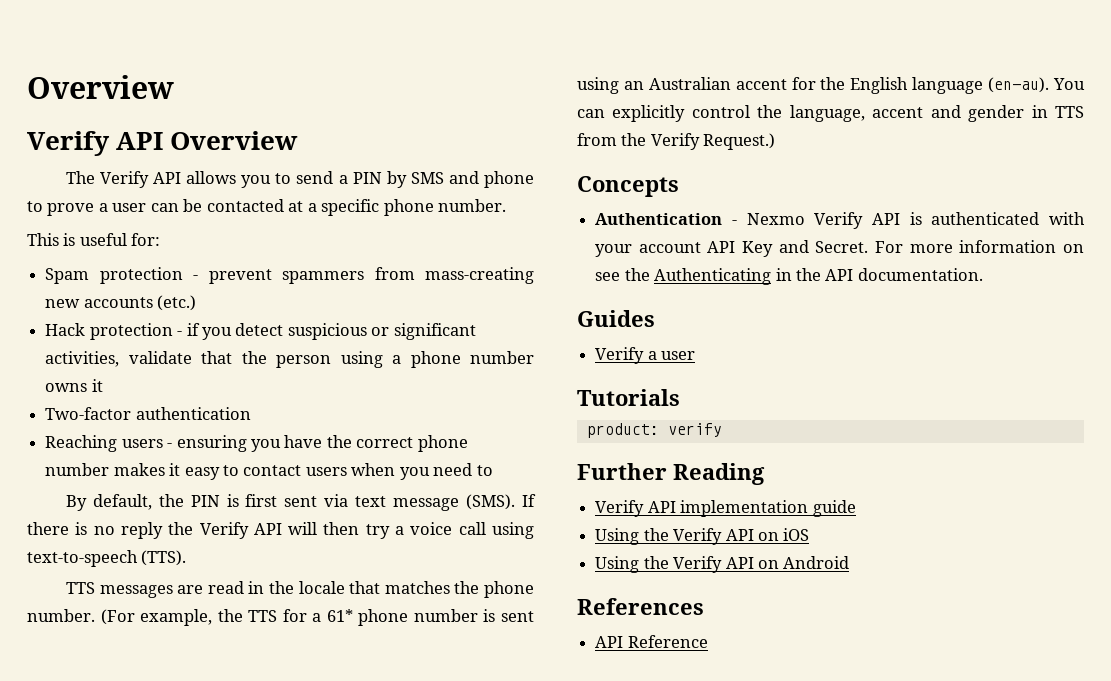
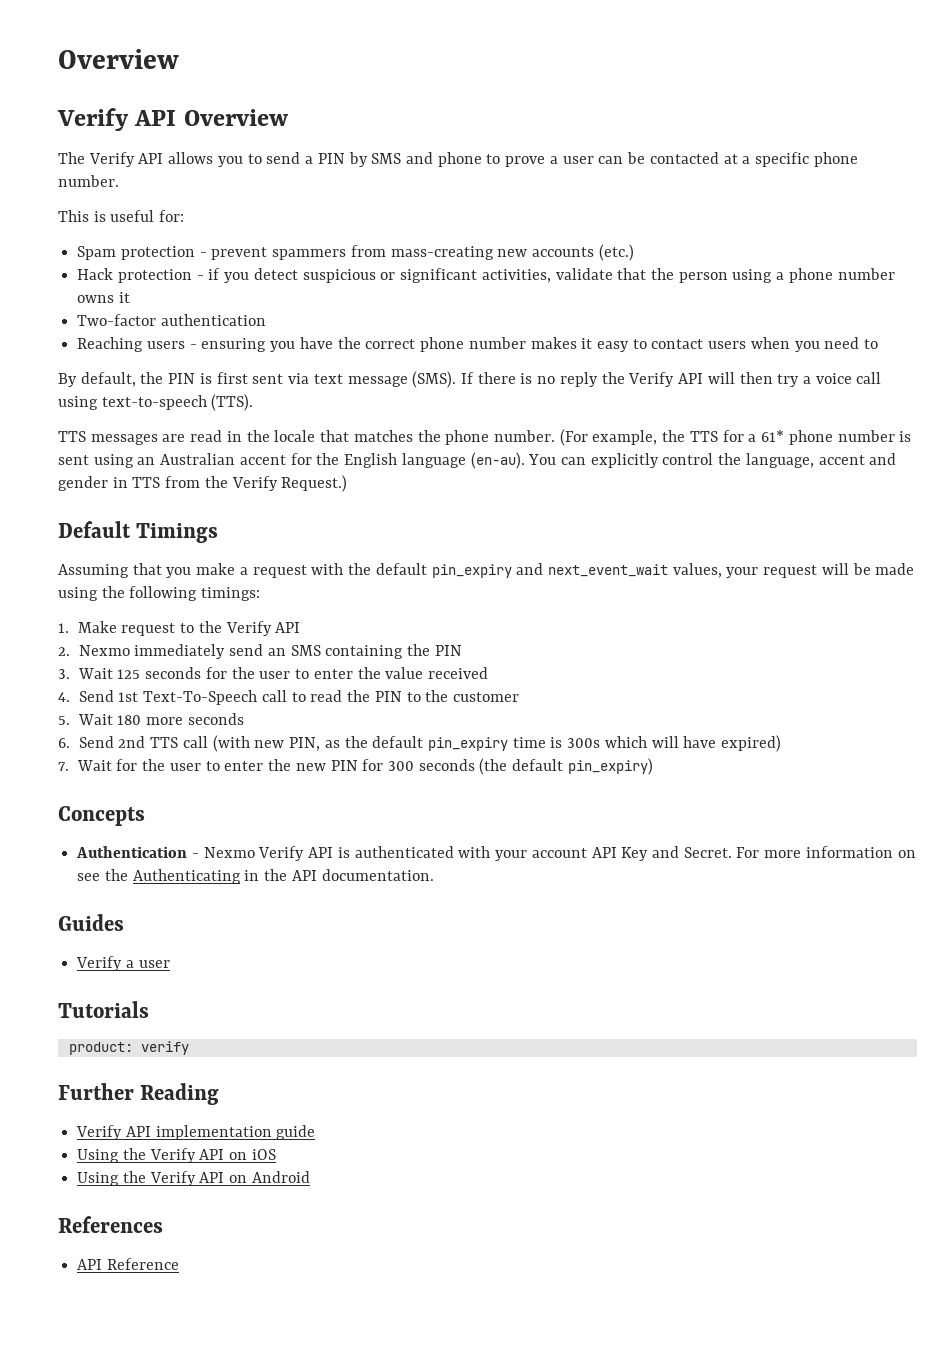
+ Default Timings
+ Assuming that you make a request with the default pin_expiry and next_event_wait values, your request will be made using the following timings:
+ 1. Make request to the Verify API
+ 2. Nexmo immediately send an SMS containing the PIN
+ 3. Wait 125 seconds for the user to enter the value received
+ 4. Send 1st Text-To-Speech call to read the PIN to the customer
+ 5. Wait 180 more seconds
+ 6. Send 2nd TTS call (with new PIN, as the default pin_expiry time is 300s which will have expired)
+ 7. Wait for the user to enter the new PIN for 300 seconds (the default pin_expiry)

